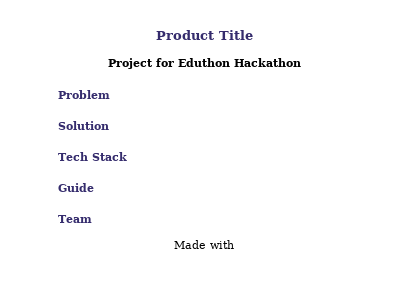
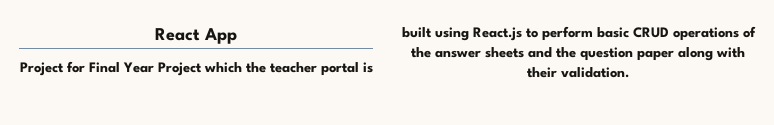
- Product Title
+ React App
- Project for Eduthon Hackathon
- Problem
- Solution
- Tech Stack
- Guide
- Team
- Made with
+ Project for Final Year Project which the teacher portal is built using React.js to perform basic CRUD operations of the answer sheets and the question paper along with their validation.

